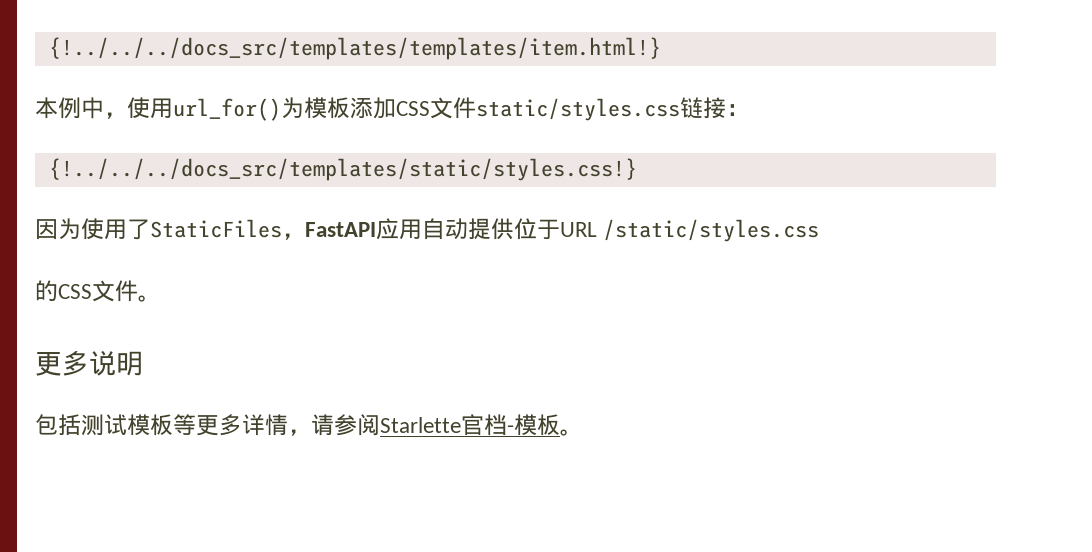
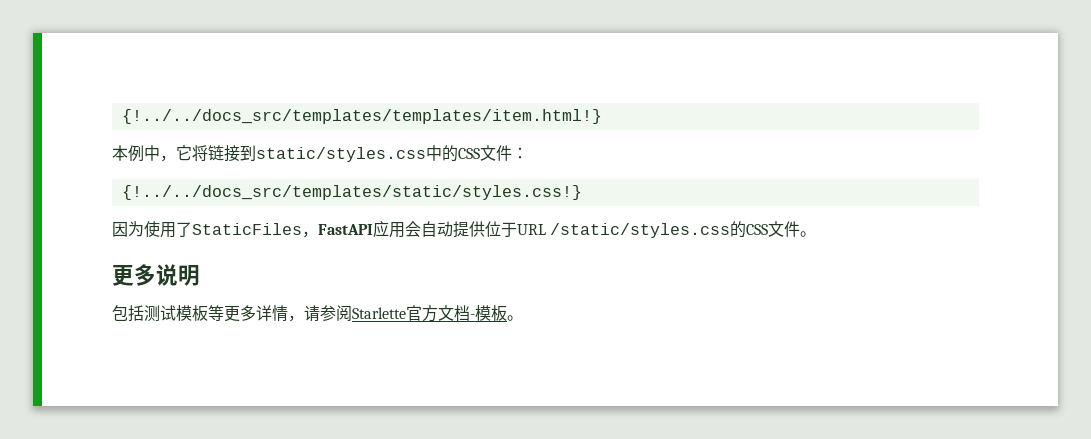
- {!../../../docs_src/templates/templates/item.html!}
+ {!../../docs_src/templates/templates/item.html!}
- 本例中，使用url_for()为模板添加CSS文件static/styles.css链接：
+ 本例中，它将链接到static/styles.css中的CSS文件：
- {!../../../docs_src/templates/static/styles.css!}
+ {!../../docs_src/templates/static/styles.css!}
- 因为使用了StaticFiles，FastAPI应用自动提供位于URL /static/styles.css
- 的CSS文件。
+ 因为使用了StaticFiles，FastAPI应用会自动提供位于URL /static/styles.css的CSS文件。
- 包括测试模板等更多详情，请参阅Starlette官档-模板。
+ 包括测试模板等更多详情，请参阅Starlette官方文档-模板。

